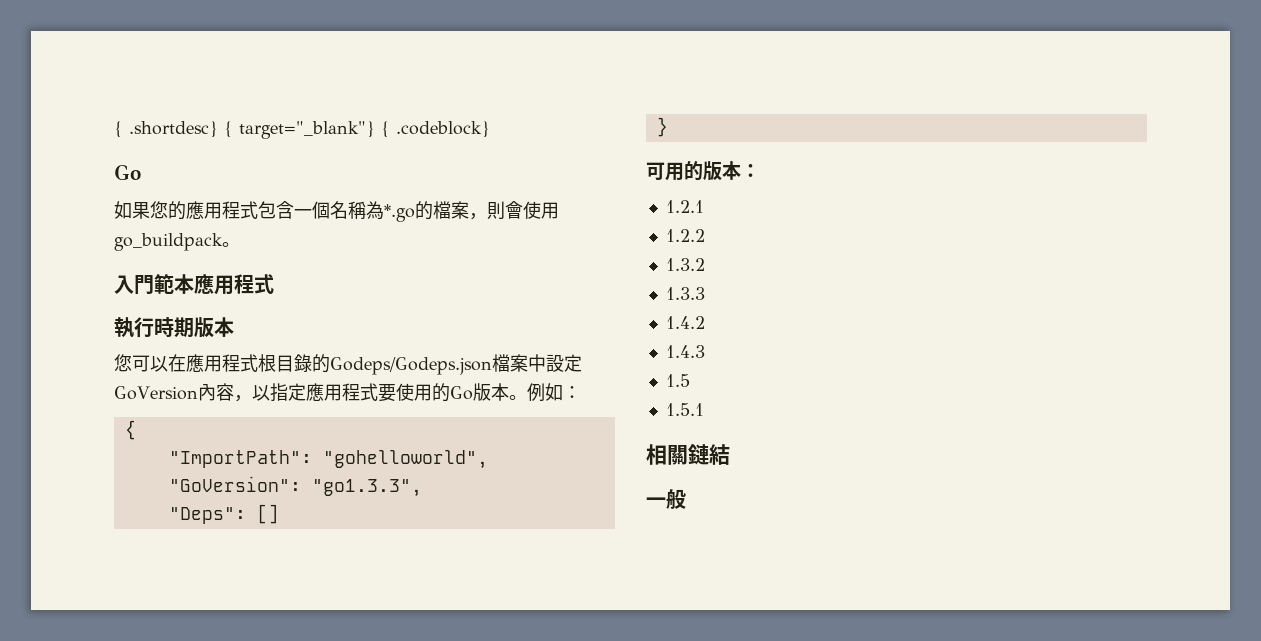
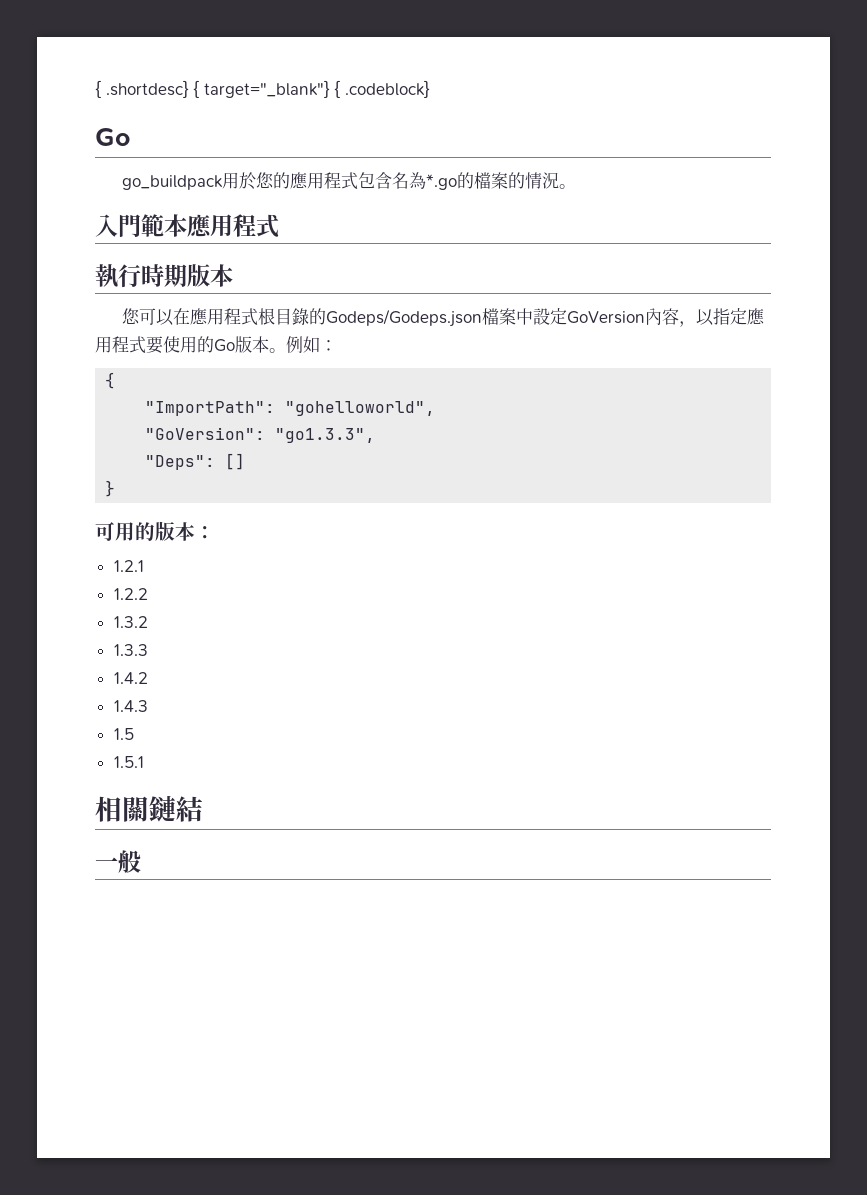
- 如果您的應用程式包含一個名稱為*.go的檔案，則會使用go_buildpack。
+ go_buildpack用於您的應用程式包含名為*.go的檔案的情況。

